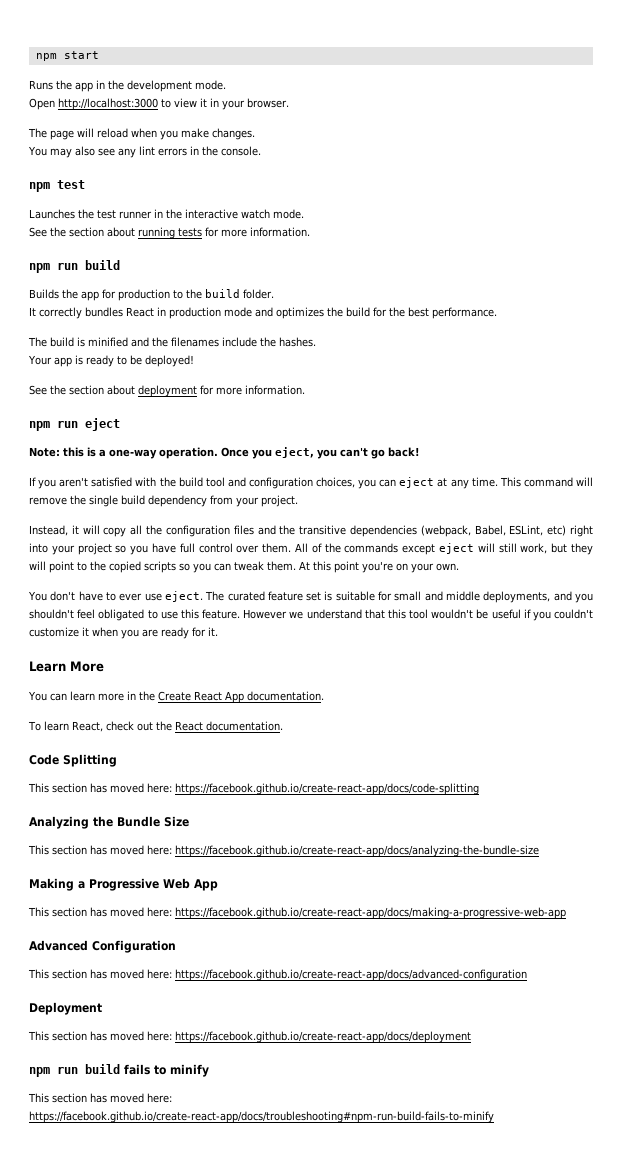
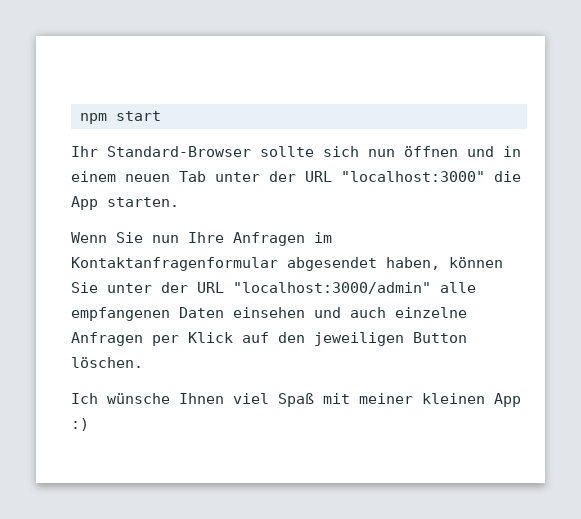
- Runs the app in the development mode.
- Open http://localhost:3000 to view it in your browser.
- The page will reload when you make changes.
- You may also see any lint errors in the console.
- npm test
- Launches the test runner in the interactive watch mode.
- See the section about running tests for more information.
- npm run build
- Builds the app for production to the build folder.
- It correctly bundles React in production mode and optimizes the build for the best performance.
- The build is minified and the filenames include the hashes.
- Your app is ready to be deployed!
- See the section about deployment for more information.
- npm run eject
- Note: this is a one-way operation. Once you eject, you can't go back!
- If you aren't satisfied with the build tool and configuration choices, you can eject at any time. This command will remove the single build dependency from your project.
- Instead, it will copy all the configuration files and the transitive dependencies (webpack, Babel, ESLint, etc) right into your project so you have full control over them. All of the commands except eject will still work, but they will point to the copied scripts so you can tweak them. At this point you're on your own.
- You don't have to ever use eject. The curated feature set is suitable for small and middle deployments, and you shouldn't feel obligated to use this feature. However we understand that this tool wouldn't be useful if you couldn't customize it when you are ready for it.
- Learn More
- You can learn more in the Create React App documentation.
- To learn React, check out the React documentation.
- Code Splitting
- This section has moved here: https://facebook.github.io/create-react-app/docs/code-splitting
- Analyzing the Bundle Size
- This section has moved here: https://facebook.github.io/create-react-app/docs/analyzing-the-bundle-size
- Making a Progressive Web App
- This section has moved here: https://facebook.github.io/create-react-app/docs/making-a-progressive-web-app
- Advanced Configuration
- This section has moved here: https://facebook.github.io/create-react-app/docs/advanced-configuration
- Deployment
- This section has moved here: https://facebook.github.io/create-react-app/docs/deployment
- npm run build fails to minify
- This section has moved here: https://facebook.github.io/create-react-app/docs/troubleshooting#npm-run-build-fails-to-minify
+ Ihr Standard-Browser sollte sich nun öffnen und in einem neuen Tab unter der URL "localhost:3000" die App starten.
+ Wenn Sie nun Ihre Anfragen im Kontaktanfragenformular abgesendet haben, können Sie unter der URL "localhost:3000/admin" alle empfangenen Daten einsehen und auch einzelne Anfragen per Klick auf den jeweiligen Button löschen.
+ Ich wünsche Ihnen viel Spaß mit meiner kleinen App :)

